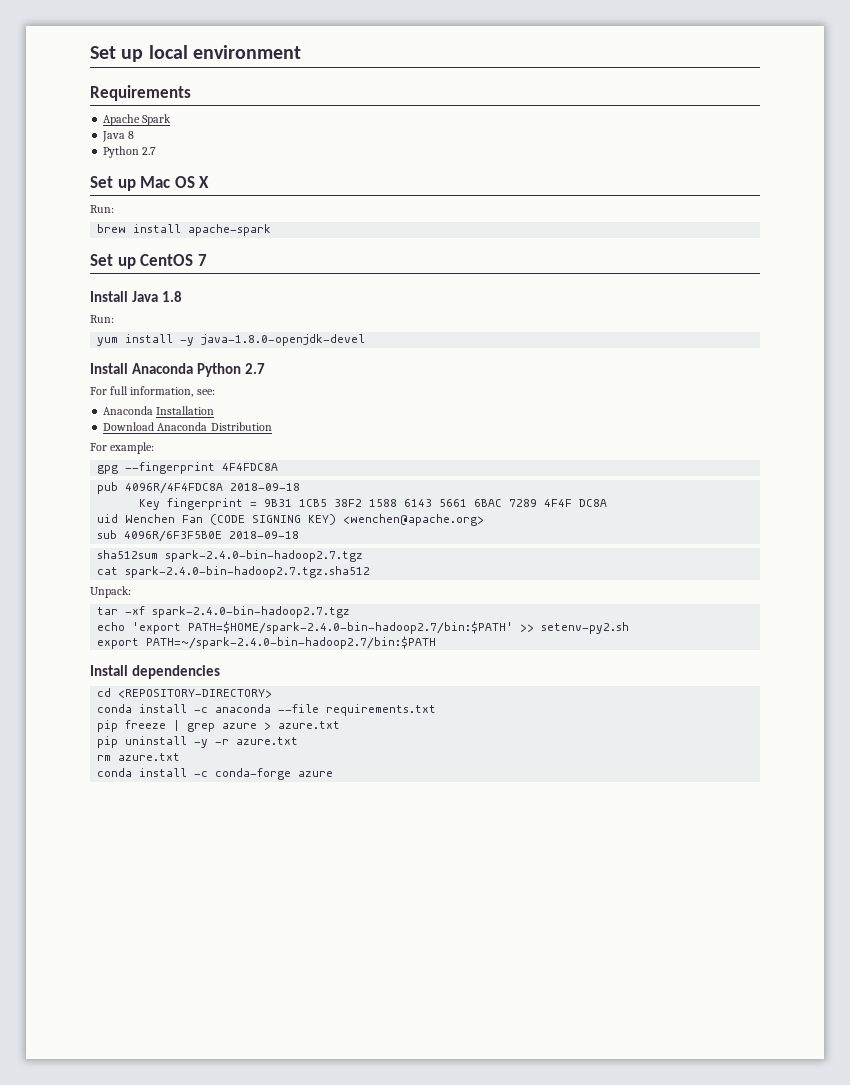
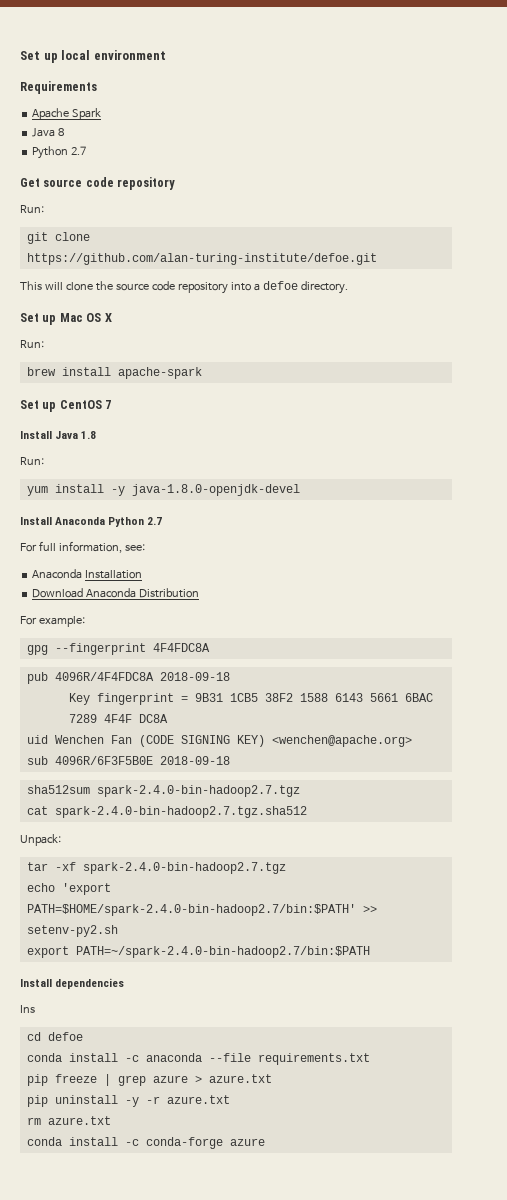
+ Get source code repository
+ Run:
+ git clone https://github.com/alan-turing-institute/defoe.git
+ This will clone the source code repository into a defoe directory.
+ Ins
- cd <REPOSITORY-DIRECTORY>
+ cd defoe

